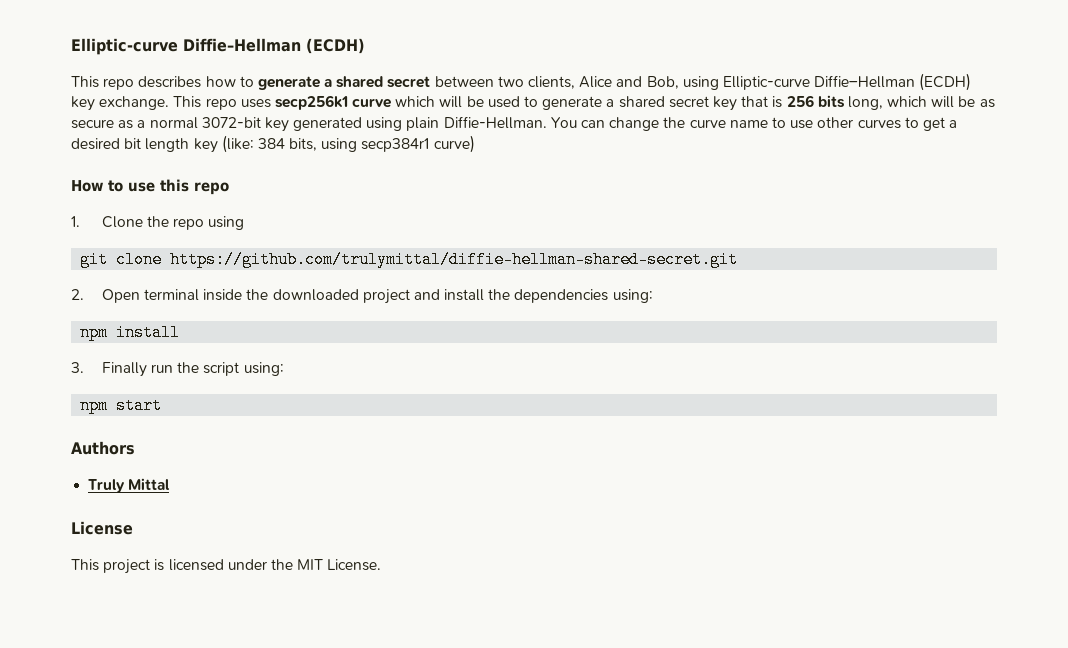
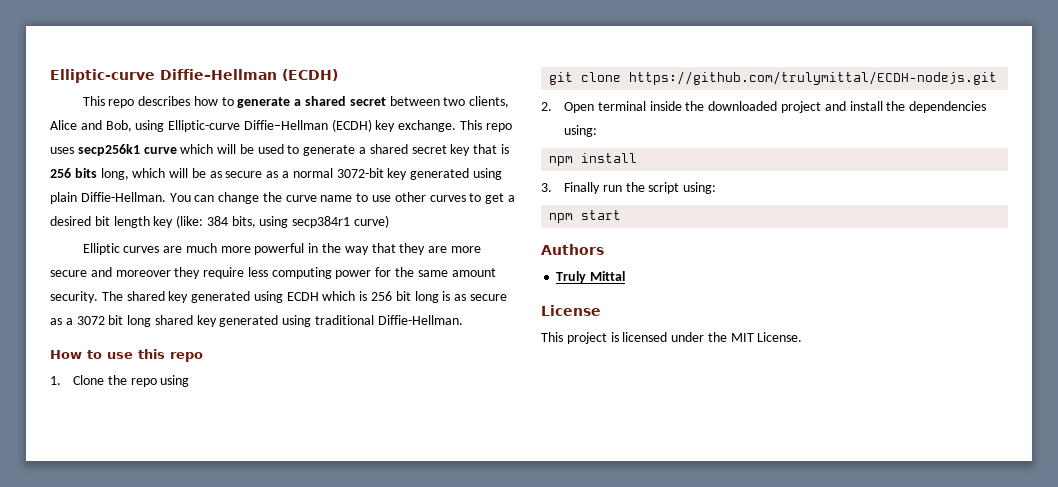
+ Elliptic curves are much more powerful in the way that they are more secure and moreover they require less computing power for the same amount security. The shared key generated using ECDH which is 256 bit long is as secure as a 3072 bit long shared key generated using traditional Diffie-Hellman.
- git clone https://github.com/trulymittal/diffie-hellman-shared-secret.git
+ git clone https://github.com/trulymittal/ECDH-nodejs.git

